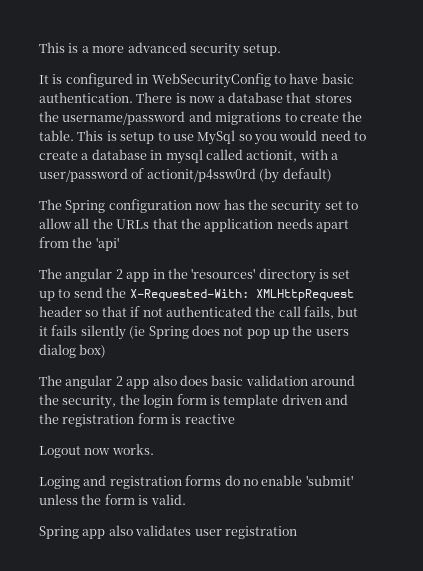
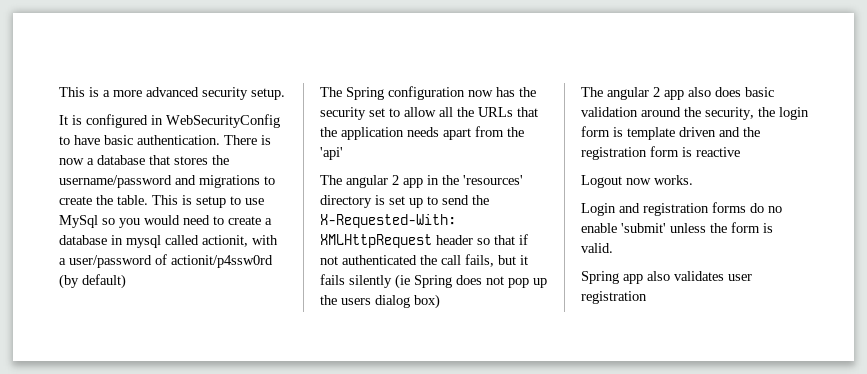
- Loging and registration forms do no enable 'submit' unless the form is valid.
+ Login and registration forms do no enable 'submit' unless the form is valid.

